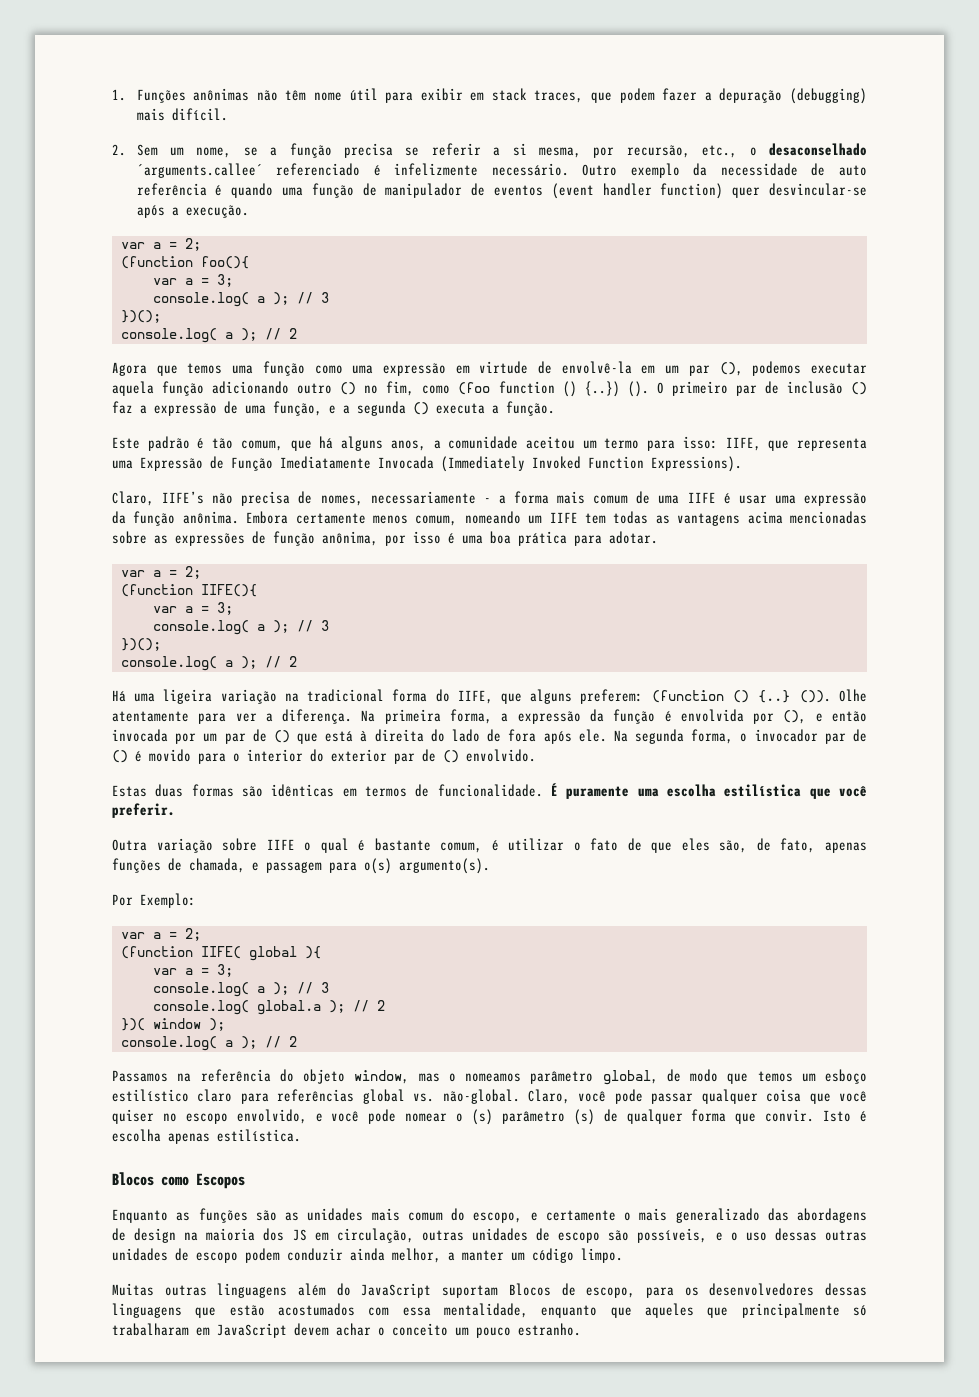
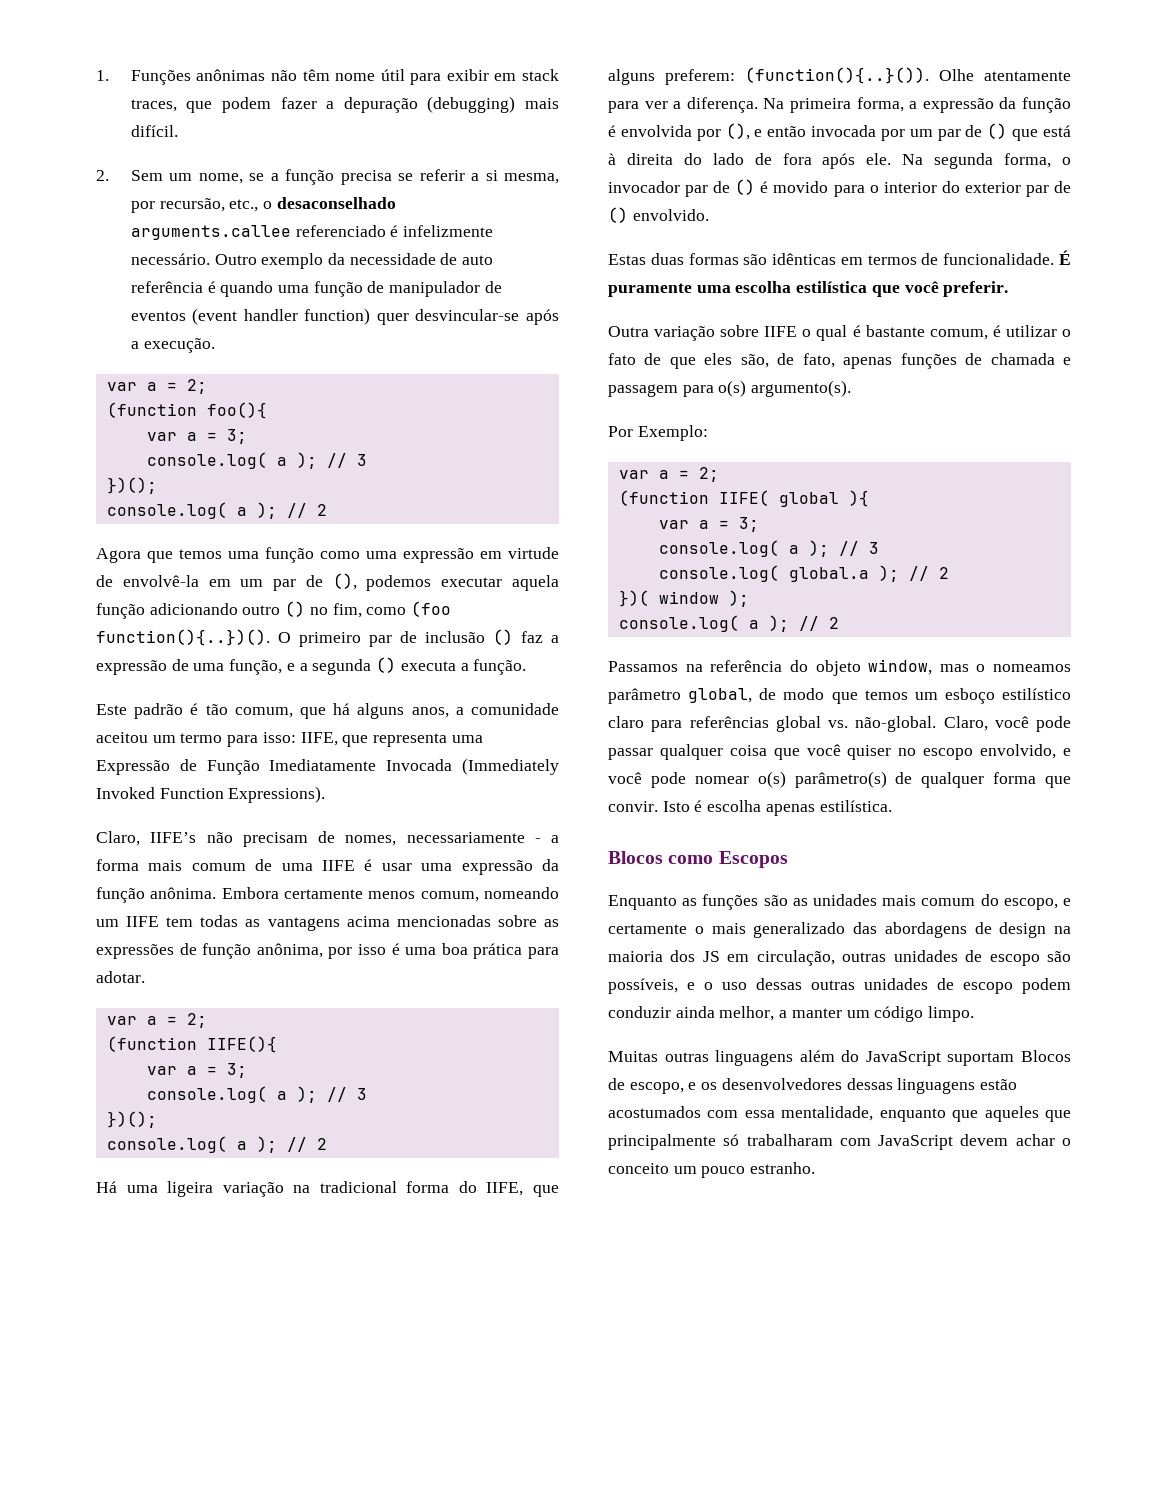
- 2. Sem um nome, se a função precisa se referir a si mesma, por recursão, etc., o desaconselhado ´arguments.callee´ referenciado é infelizmente necessário.
+ 2. Sem um nome, se a função precisa se referir a si mesma, por recursão, etc., o desaconselhado arguments.callee referenciado é infelizmente necessário.
- Agora que temos uma função como uma expressão em virtude de envolvê-la em um par (), podemos executar aquela função adicionando outro () no fim, como (foo function () {..}) (). O primeiro par de inclusão () faz a expressão de uma função, e a segunda () executa a função.
+ Agora que temos uma função como uma expressão em virtude de envolvê-la em um par de (), podemos executar aquela função adicionando outro () no fim, como (foo function(){..})(). O primeiro par de inclusão () faz a expressão de uma função, e a segunda () executa a função.
- Claro, IIFE’s não precisa de nomes, necessariamente - a forma mais comum de uma IIFE é usar uma expressão da função anônima.
+ Claro, IIFE’s não precisam de nomes, necessariamente - a forma mais comum de uma IIFE é usar uma expressão da função anônima.
- Há uma ligeira variação na tradicional forma do IIFE, que alguns preferem: (function () {..} ()). Olhe atentamente para ver a diferença.
+ Há uma ligeira variação na tradicional forma do IIFE, que alguns preferem: (function(){..}()). Olhe atentamente para ver a diferença.
- Outra variação sobre IIFE o qual é bastante comum, é utilizar o fato de que eles são, de fato, apenas funções de chamada, e passagem para o(s) argumento(s).
+ Outra variação sobre IIFE o qual é bastante comum, é utilizar o fato de que eles são, de fato, apenas funções de chamada e passagem para o(s) argumento(s).
- Claro, você pode passar qualquer coisa que você quiser no escopo envolvido, e você pode nomear o (s) parâmetro (s) de qualquer forma que convir.
+ Claro, você pode passar qualquer coisa que você quiser no escopo envolvido, e você pode nomear o(s) parâmetro(s) de qualquer forma que convir.
- Muitas outras linguagens além do JavaScript suportam Blocos de escopo, para os desenvolvedores dessas linguagens que estão acostumados com essa mentalidade, enquanto que aqueles que principalmente só trabalharam em JavaScript devem achar o conceito um pouco estranho.
+ Muitas outras linguagens além do JavaScript suportam Blocos de escopo, e os desenvolvedores dessas linguagens estão acostumados com essa mentalidade, enquanto que aqueles que principalmente só trabalharam com JavaScript devem achar o conceito um pouco estranho.

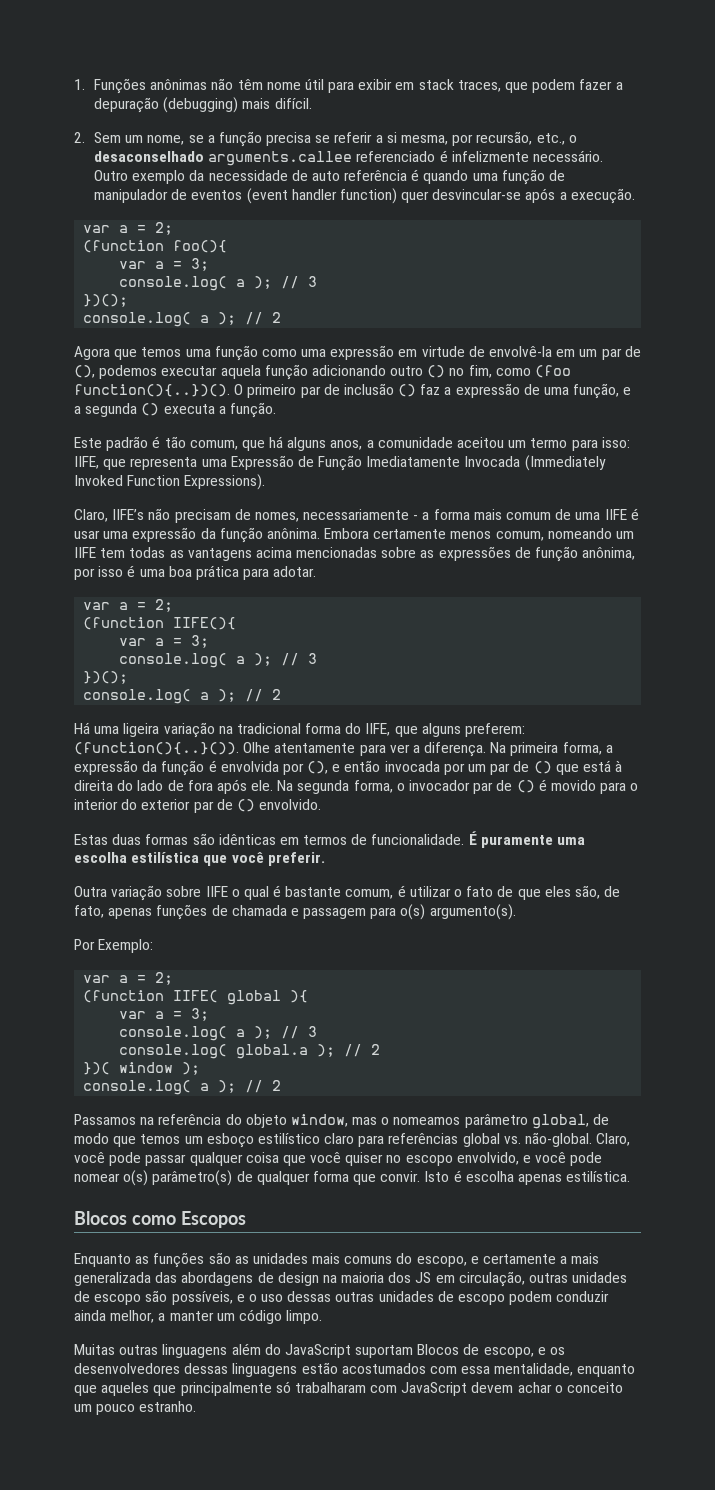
- Enquanto as funções são as unidades mais comum do escopo, e certamente o mais generalizado das abordagens de design na maioria dos JS em circulação, outras unidades de escopo são possíveis, e o uso dessas outras unidades de escopo podem conduzir ainda melhor, a manter um código limpo.
+ Enquanto as funções são as unidades mais comuns do escopo, e certamente a mais generalizada das abordagens de design na maioria dos JS em circulação, outras unidades de escopo são possíveis, e o uso dessas outras unidades de escopo podem conduzir ainda melhor, a manter um código limpo.

